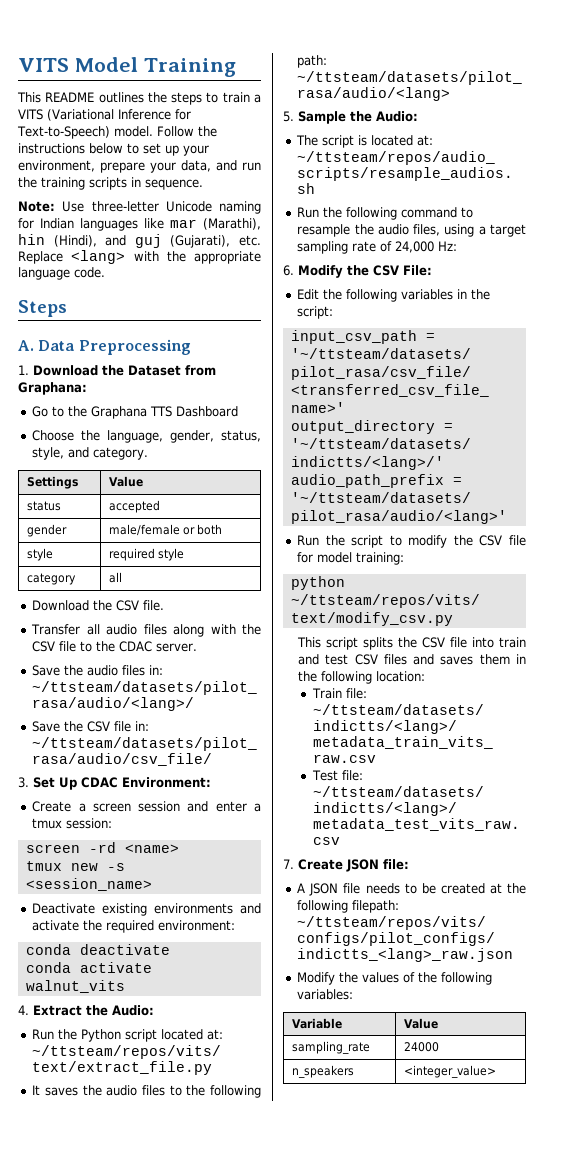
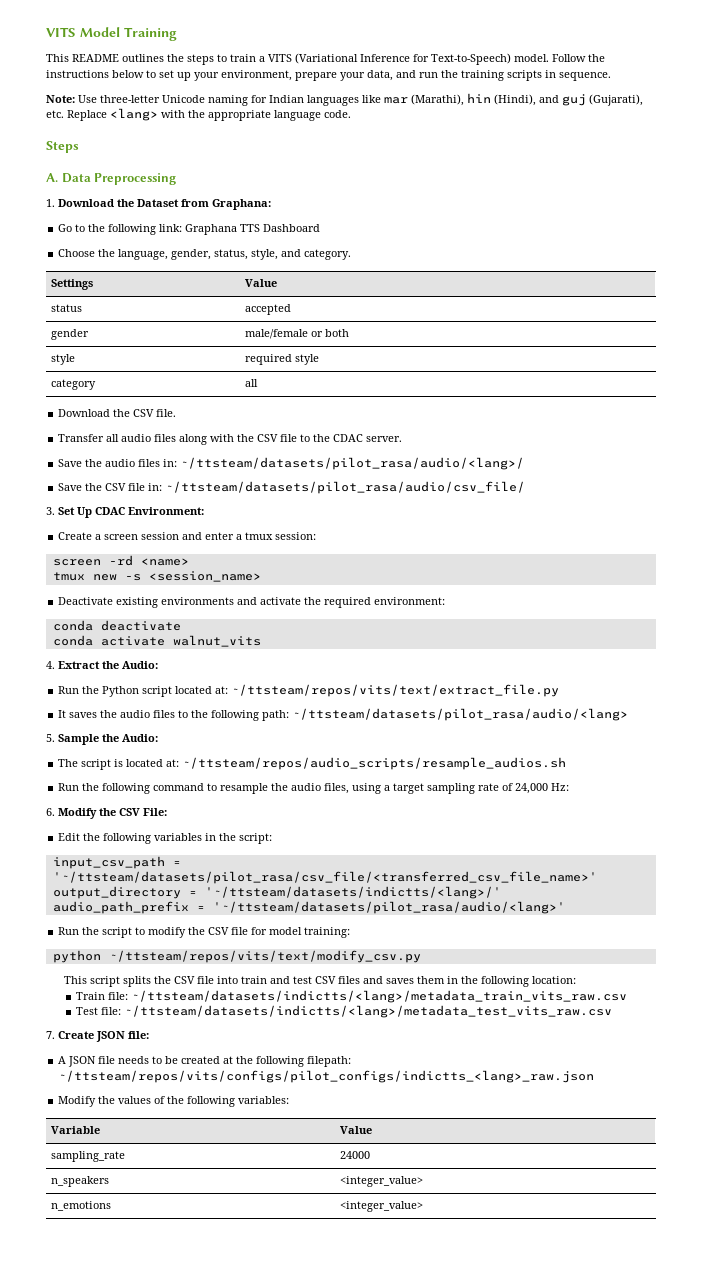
- Go to the Graphana TTS Dashboard
+ Go to the following link: Graphana TTS Dashboard
+ n_emotions | <integer_value>

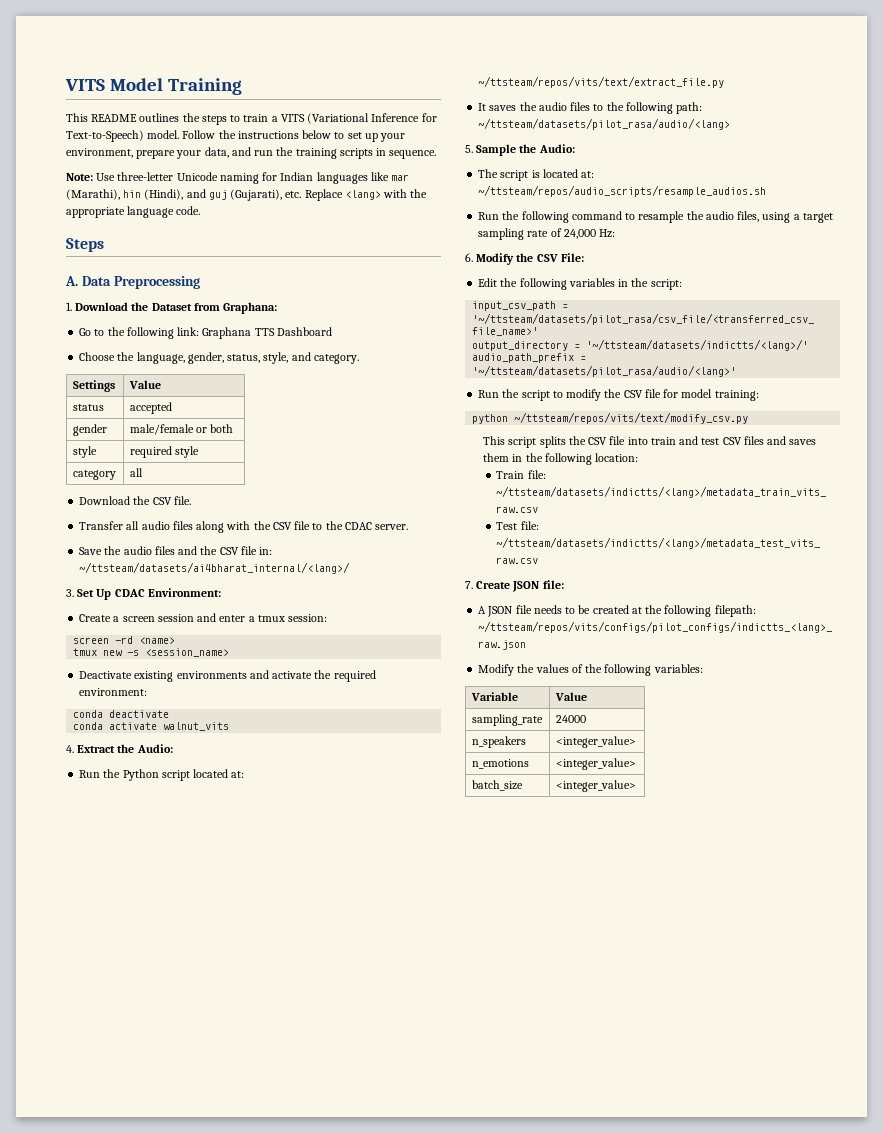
- Save the audio files in: ~/ttsteam/datasets/pilot_rasa/audio/<lang>/
- Save the CSV file in: ~/ttsteam/datasets/pilot_rasa/audio/csv_file/
+ Save the audio files and the CSV file in: ~/ttsteam/datasets/ai4bharat_internal/<lang>/
+ batch_size | <integer_value>

